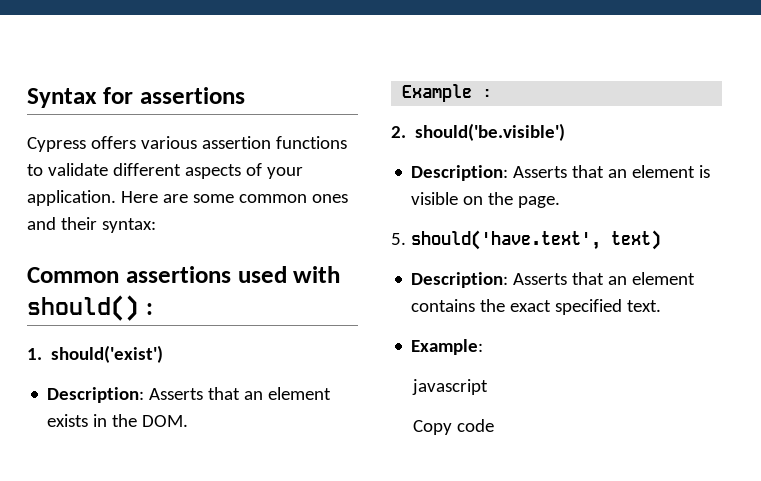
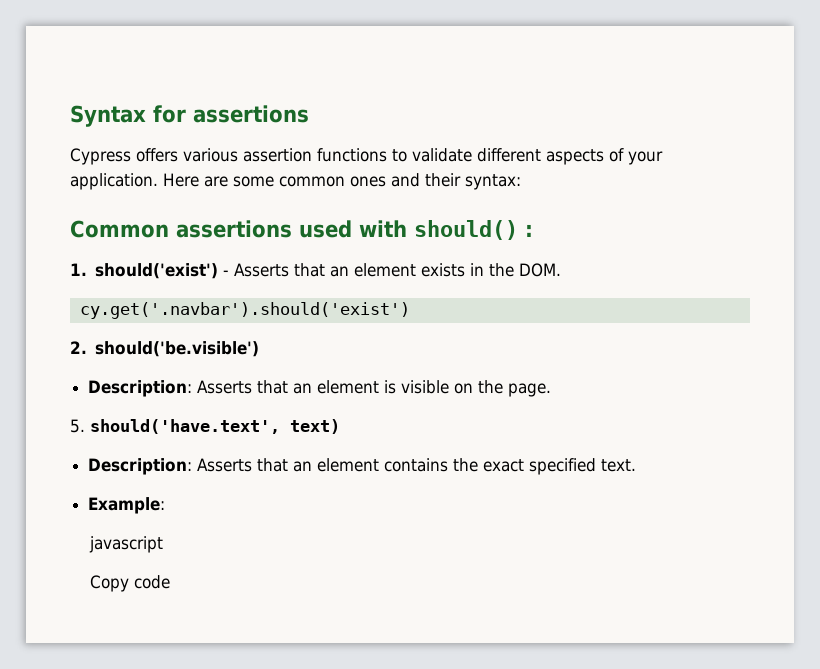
- 1. should('exist')
- Description: Asserts that an element exists in the DOM.
+ 1. should('exist') - Asserts that an element exists in the DOM.
- Example :
+ cy.get('.navbar').should('exist')

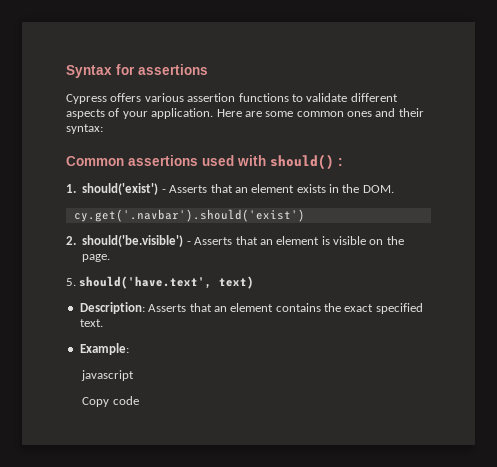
- 2. should('be.visible')
- Description: Asserts that an element is visible on the page.
+ 2. should('be.visible') - Asserts that an element is visible on the page.

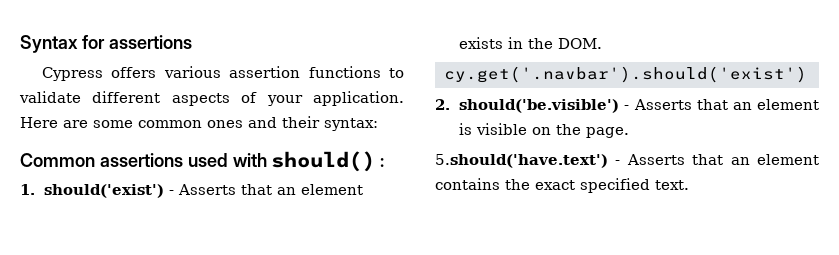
- 5. should('have.text', text)
- Description: Asserts that an element contains the exact specified text.
+ 5.should('have.text') - Asserts that an element contains the exact specified text.
- Example:
- javascript
- Copy code

